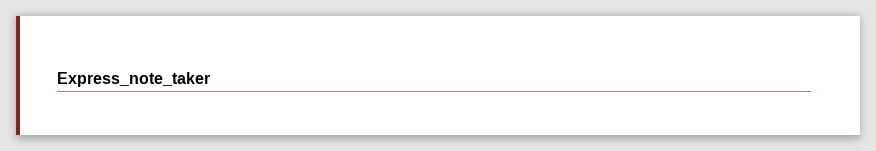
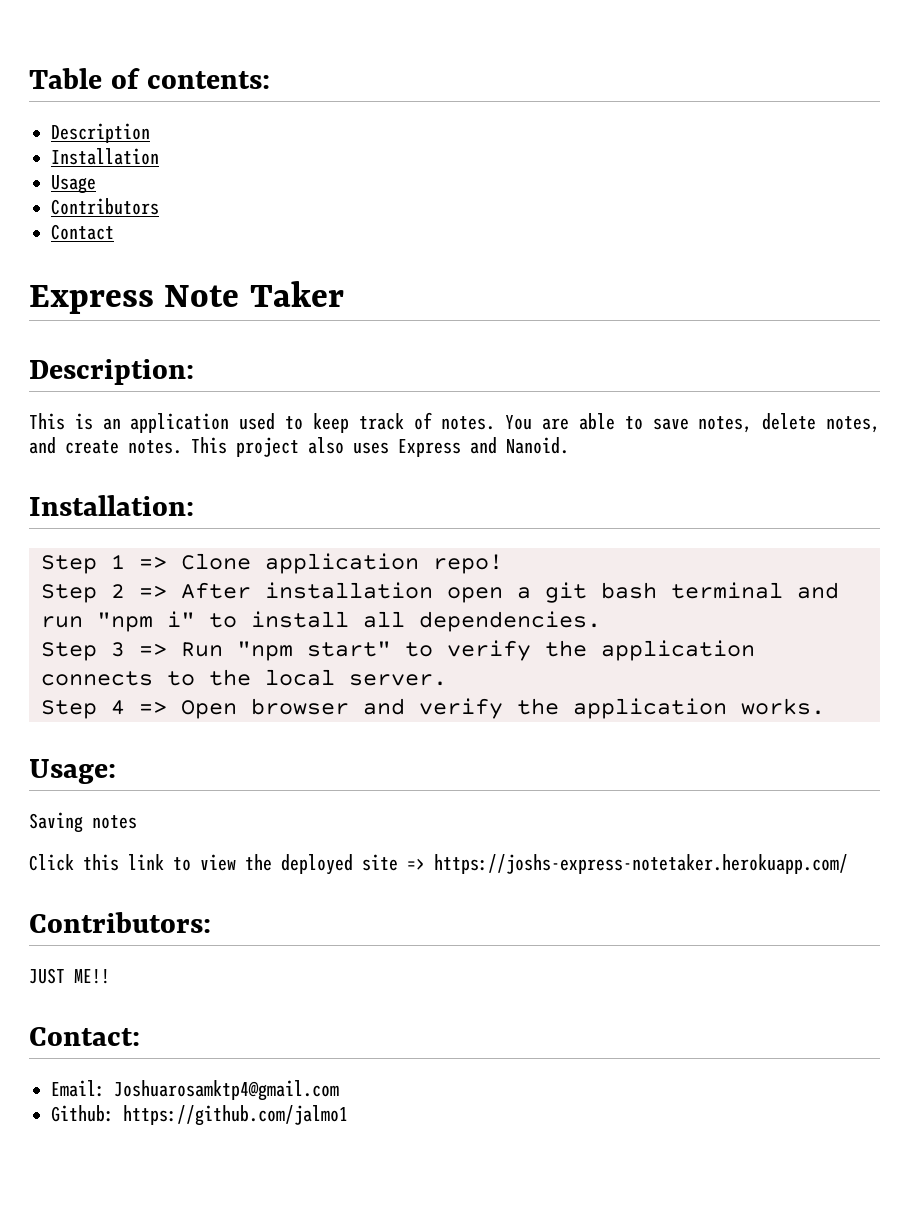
- Express_note_taker
+ Table of contents:
+ Description
+ Installation
+ Usage
+ Contributors
+ Contact
+ Express Note Taker
+ Description:
+ This is an application used to keep track of notes. You are able to save notes, delete notes, and create notes. This project also uses Express and Nanoid.
+ Installation:
+ Step 1 => Clone application repo!
+ Step 2 => After installation open a git bash terminal and run "npm i" to install all dependencies.
+ Step 3 => Run "npm start" to verify the application connects to the local server.
+ Step 4 => Open browser and verify the application works.
+ Usage:
+ Saving notes
+ Click this link to view the deployed site => https://joshs-express-notetaker.herokuapp.com/
+ Contributors:
+ JUST ME!!
+ Contact:
+ Email: Joshuarosamktp4@gmail.com
+ Github: https://github.com/jalmo1

